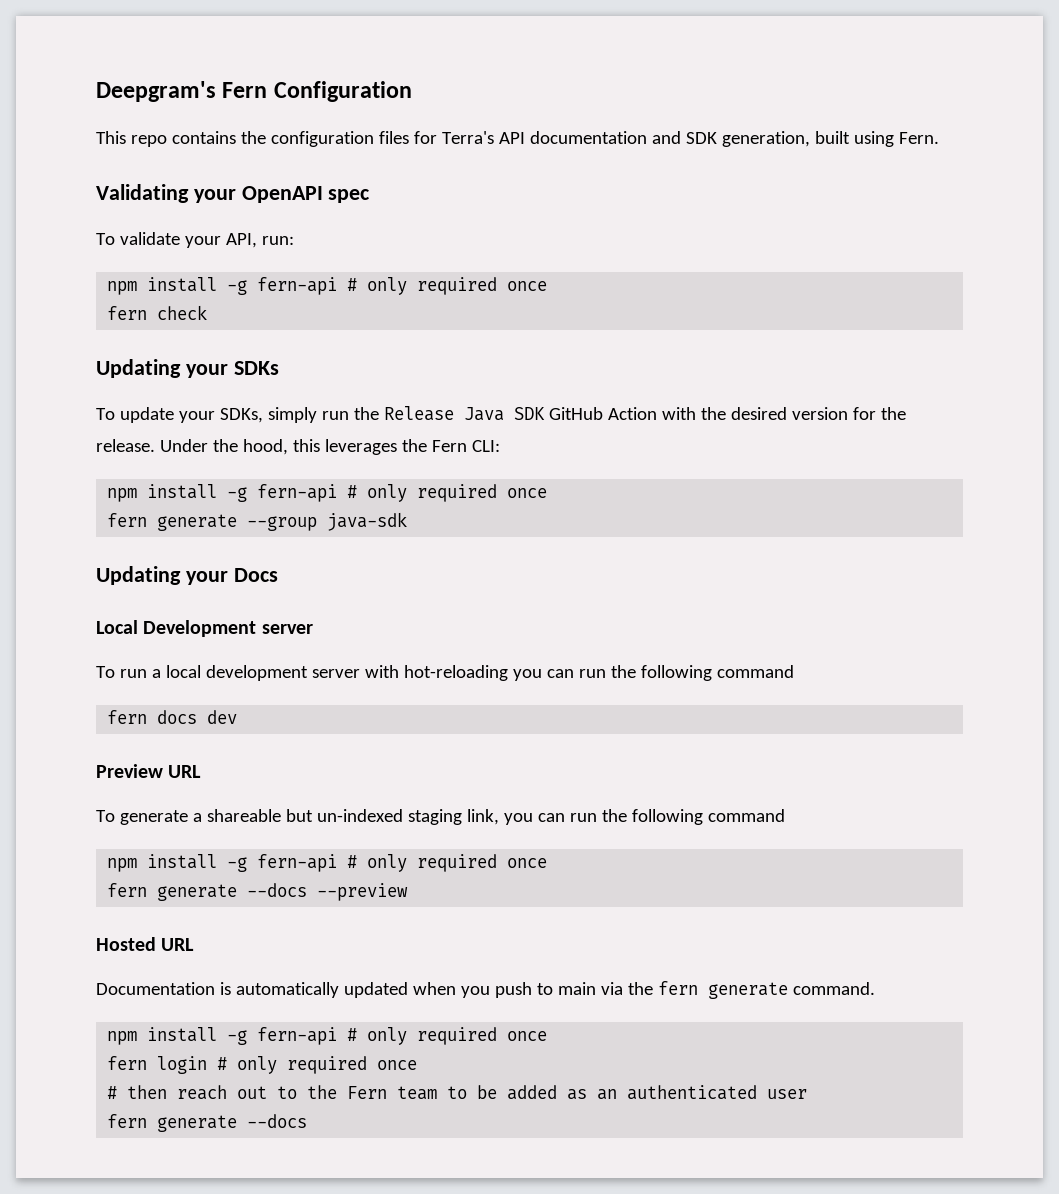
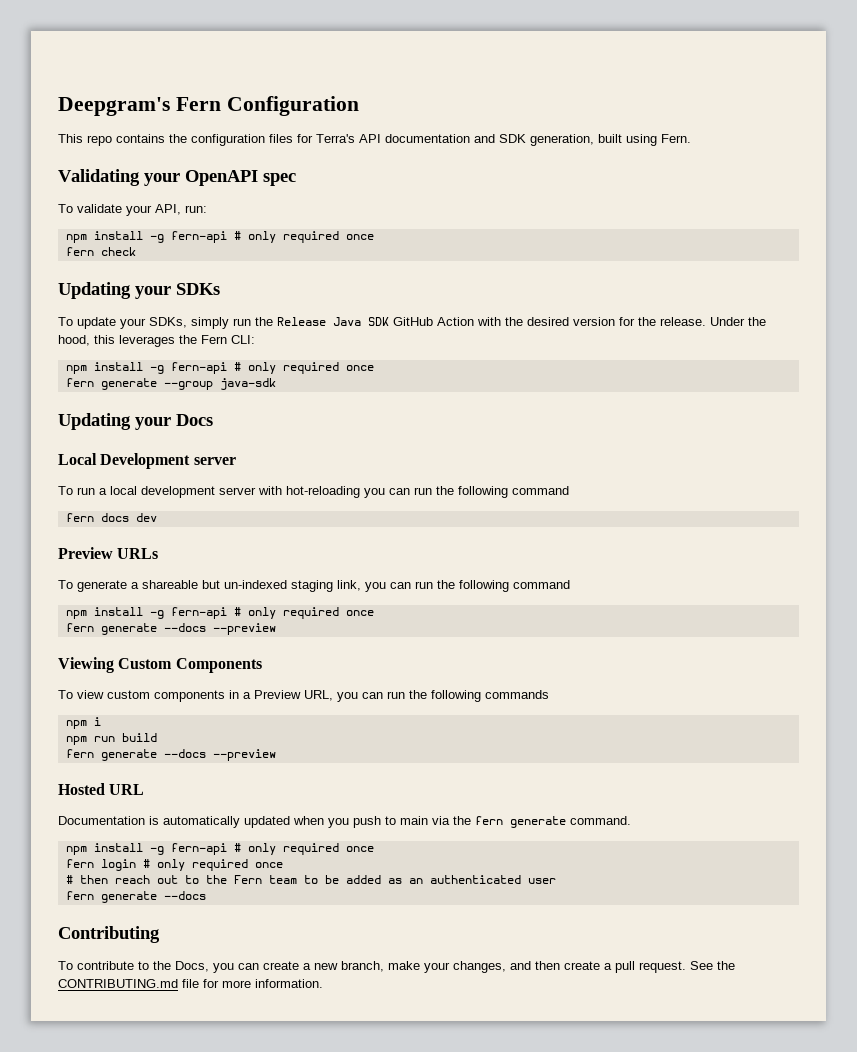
- Preview URL
+ Preview URLs
+ Viewing Custom Components
+ To view custom components in a Preview URL, you can run the following commands
+ npm i
+ npm run build
+ fern generate --docs --preview
+ Contributing
+ To contribute to the Docs, you can create a new branch, make your changes, and then create a pull request. See the CONTRIBUTING.md file for more information.

